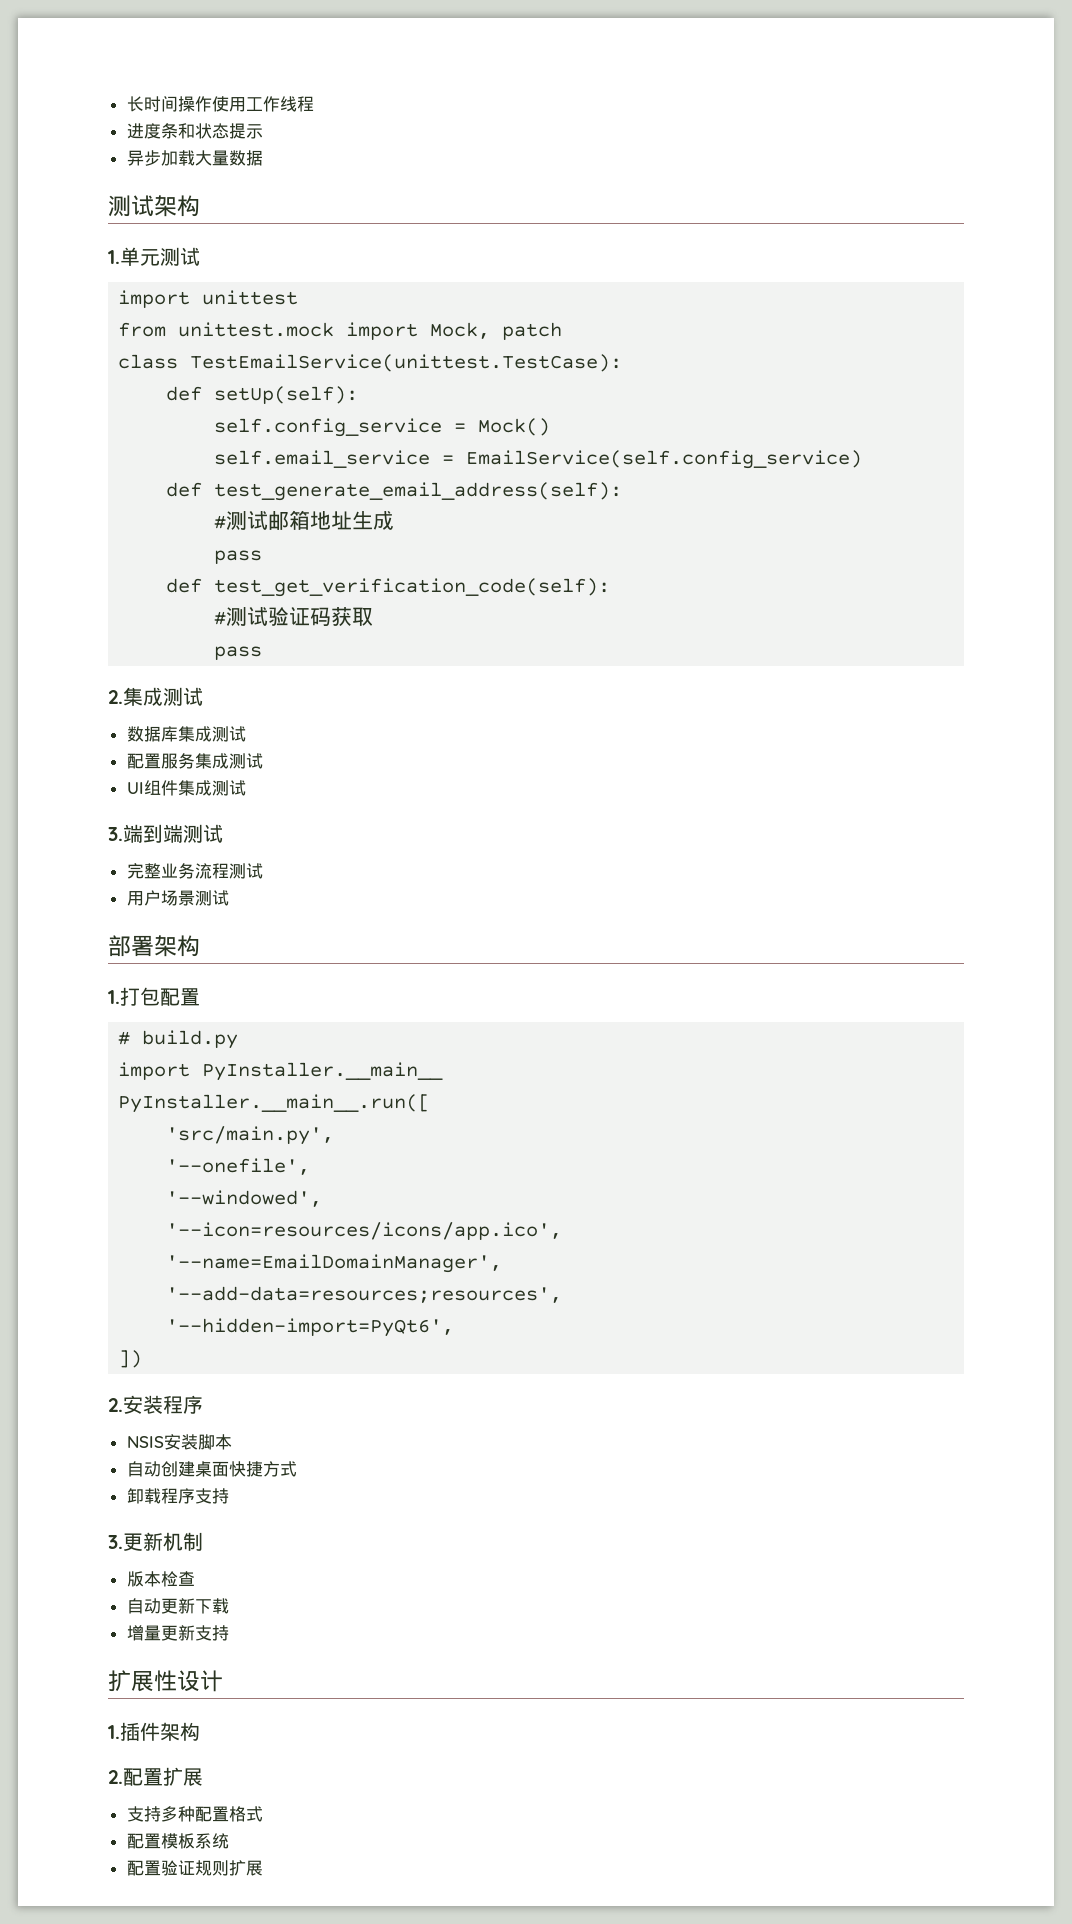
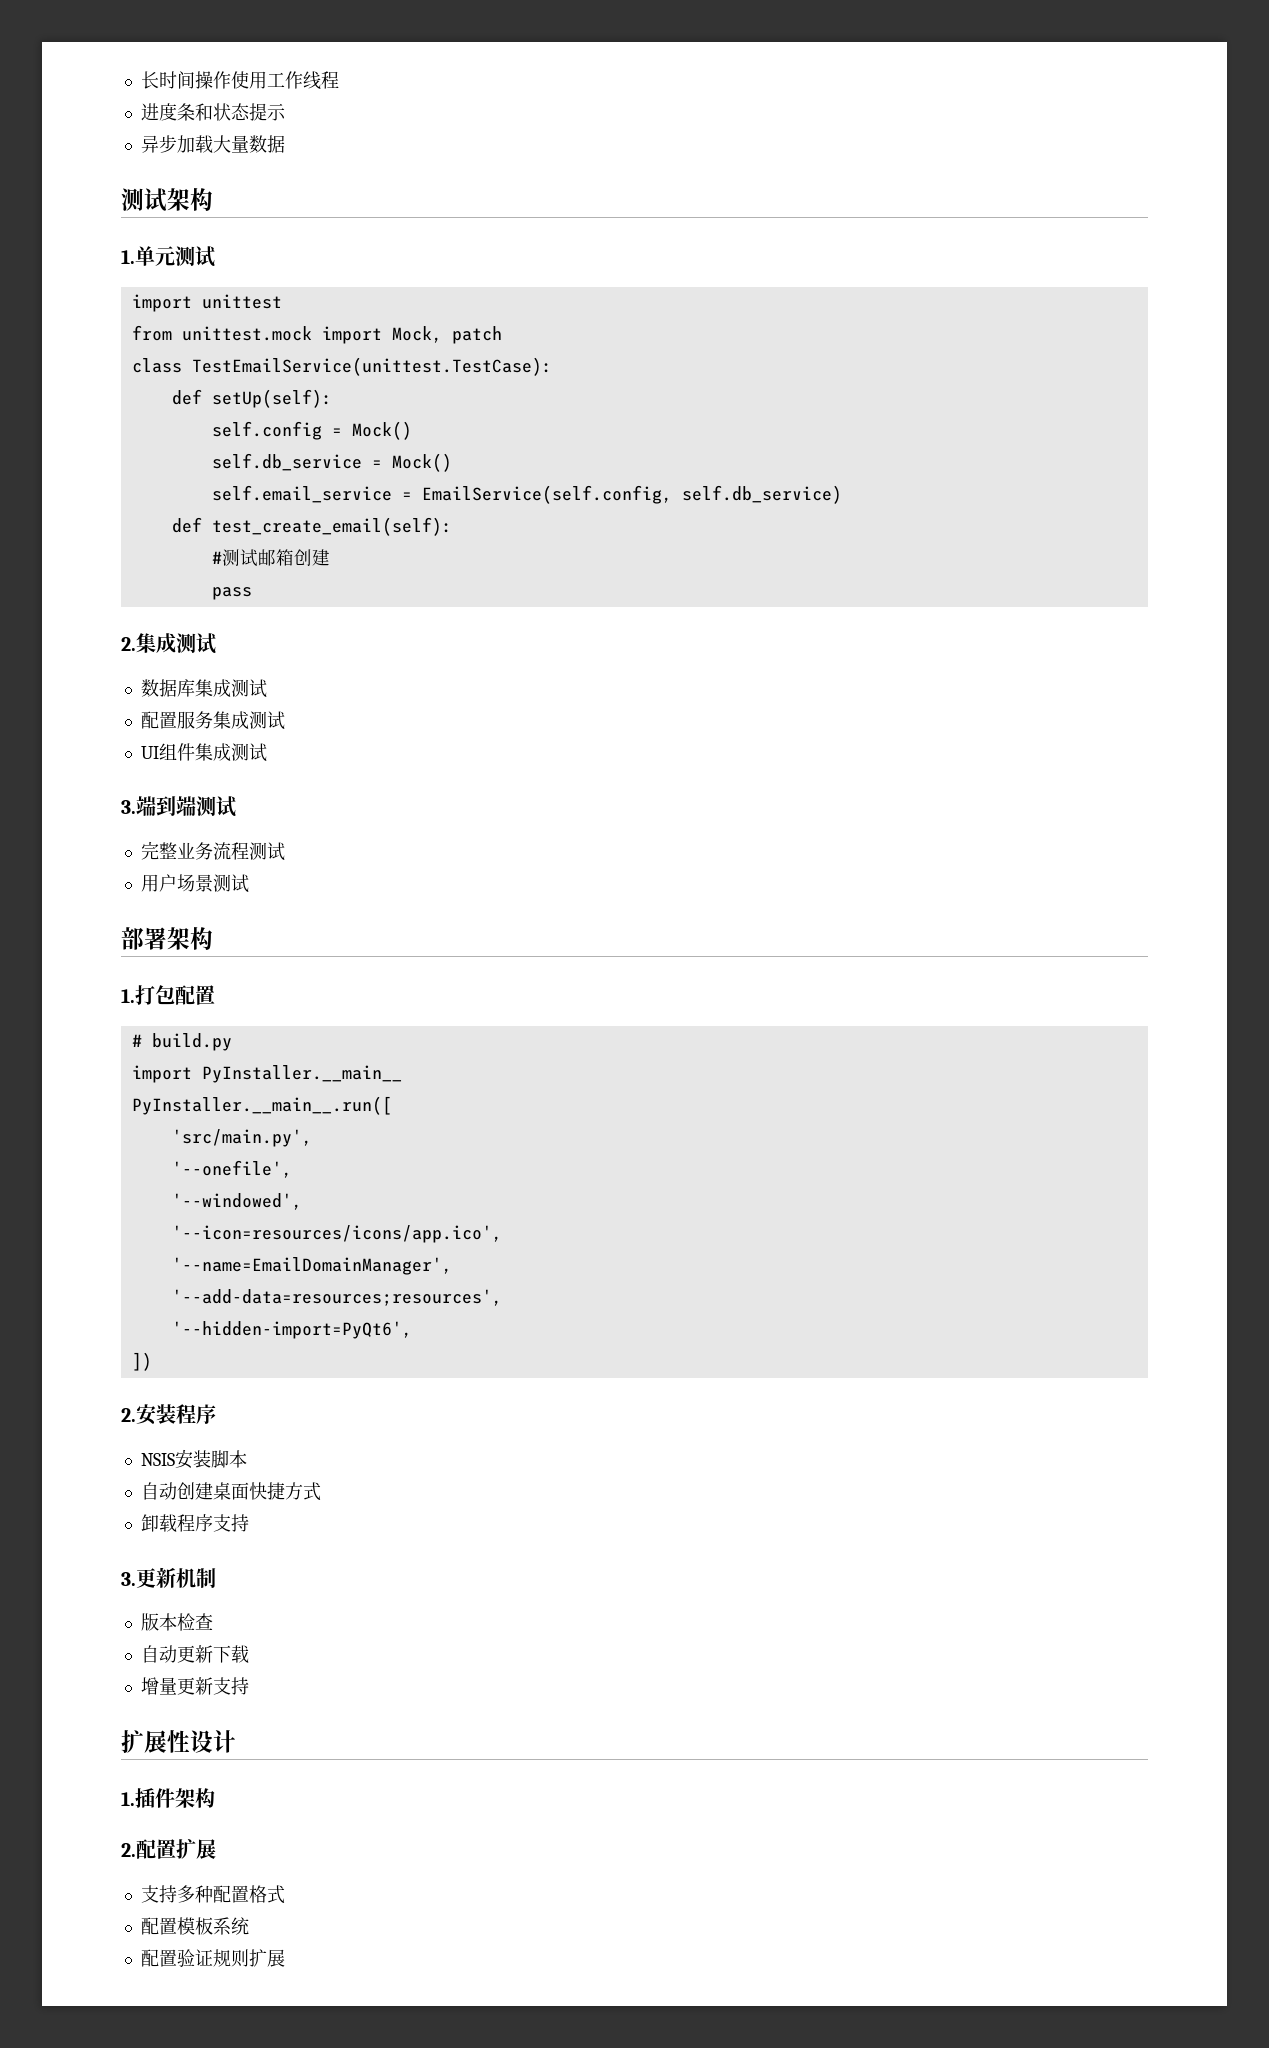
- self.config_service = Mock()
+ self.config = Mock()
+ self.db_service = Mock()
- self.email_service = EmailService(self.config_service)
- def test_generate_email_address(self):
+ self.email_service = EmailService(self.config, self.db_service)
+ def test_create_email(self):
- #测试邮箱地址生成
- pass
- def test_get_verification_code(self):
- #测试验证码获取
+ #测试邮箱创建

